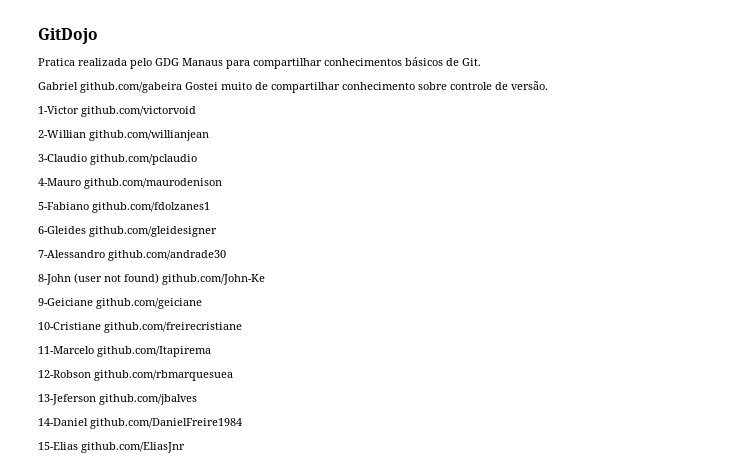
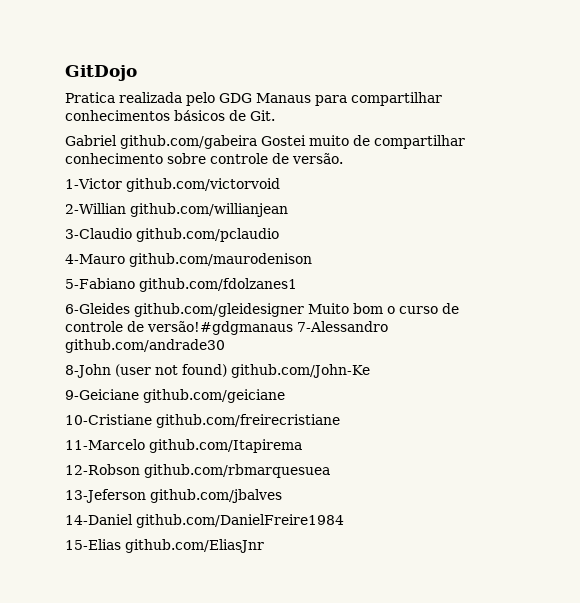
- 6-Gleides github.com/gleidesigner
- 7-Alessandro github.com/andrade30
+ 6-Gleides github.com/gleidesigner Muito bom o curso de controle de versão!#gdgmanaus 7-Alessandro github.com/andrade30

